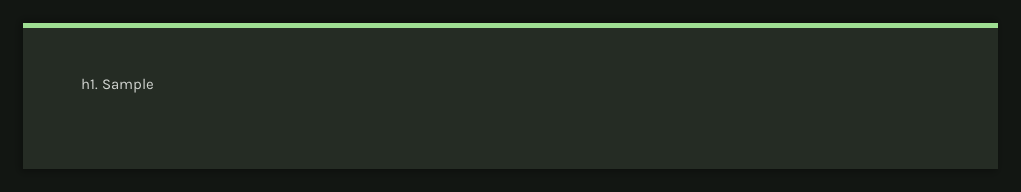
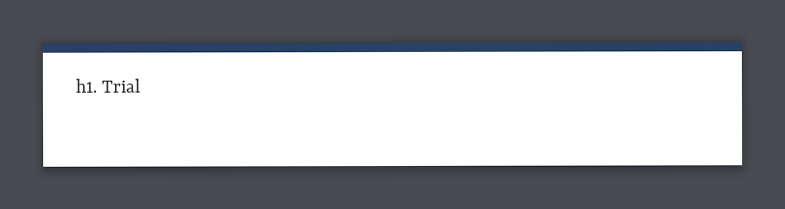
- Sample
+ Trial

